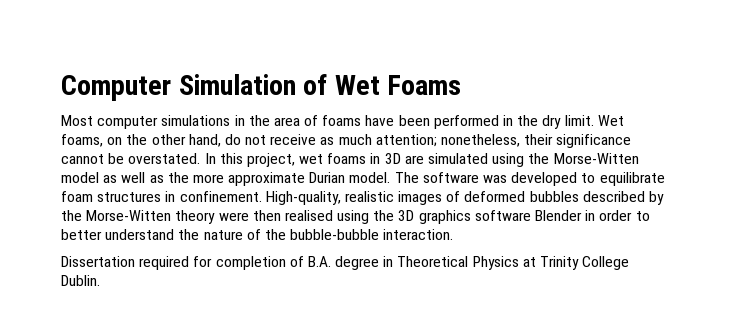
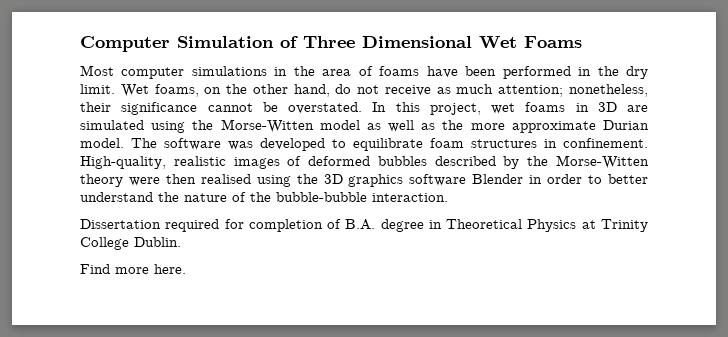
- Computer Simulation of Wet Foams
+ Computer Simulation of Three Dimensional Wet Foams
+ Find more here.

